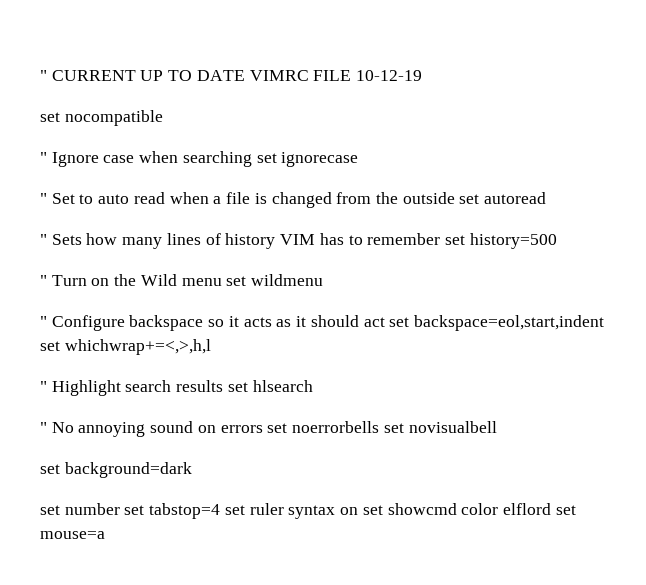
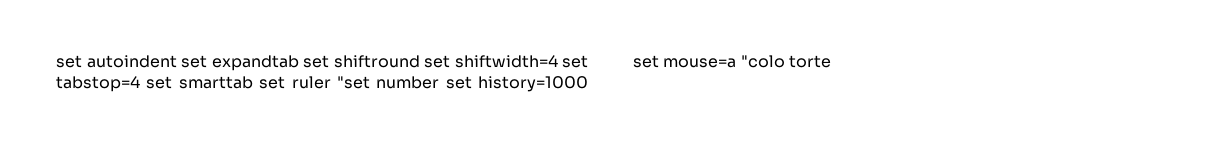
- " CURRENT UP TO DATE VIMRC FILE 10-12-19
- set nocompatible
- " Ignore case when searching set ignorecase
- " Set to auto read when a file is changed from the outside set autoread
- " Sets how many lines of history VIM has to remember set history=500
- " Turn on the Wild menu set wildmenu
- " Configure backspace so it acts as it should act set backspace=eol,start,indent set whichwrap+=<,>,h,l
- " Highlight search results set hlsearch
- " No annoying sound on errors set noerrorbells set novisualbell
- set background=dark
- set number set tabstop=4 set ruler syntax on set showcmd color elflord set mouse=a
+ set autoindent set expandtab set shiftround set shiftwidth=4 set tabstop=4 set smarttab set ruler "set number set history=1000 set mouse=a "colo torte

